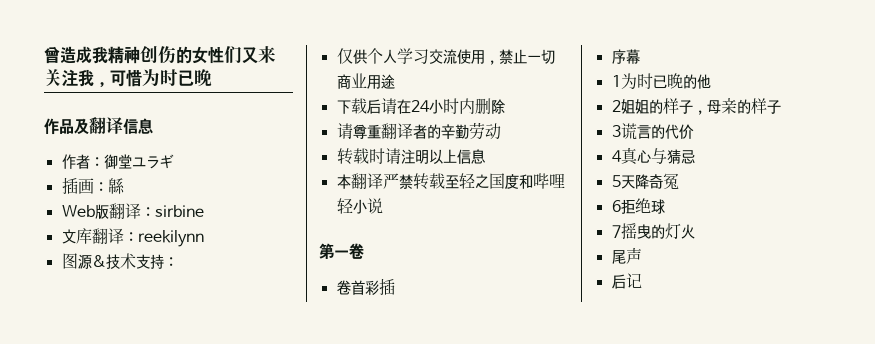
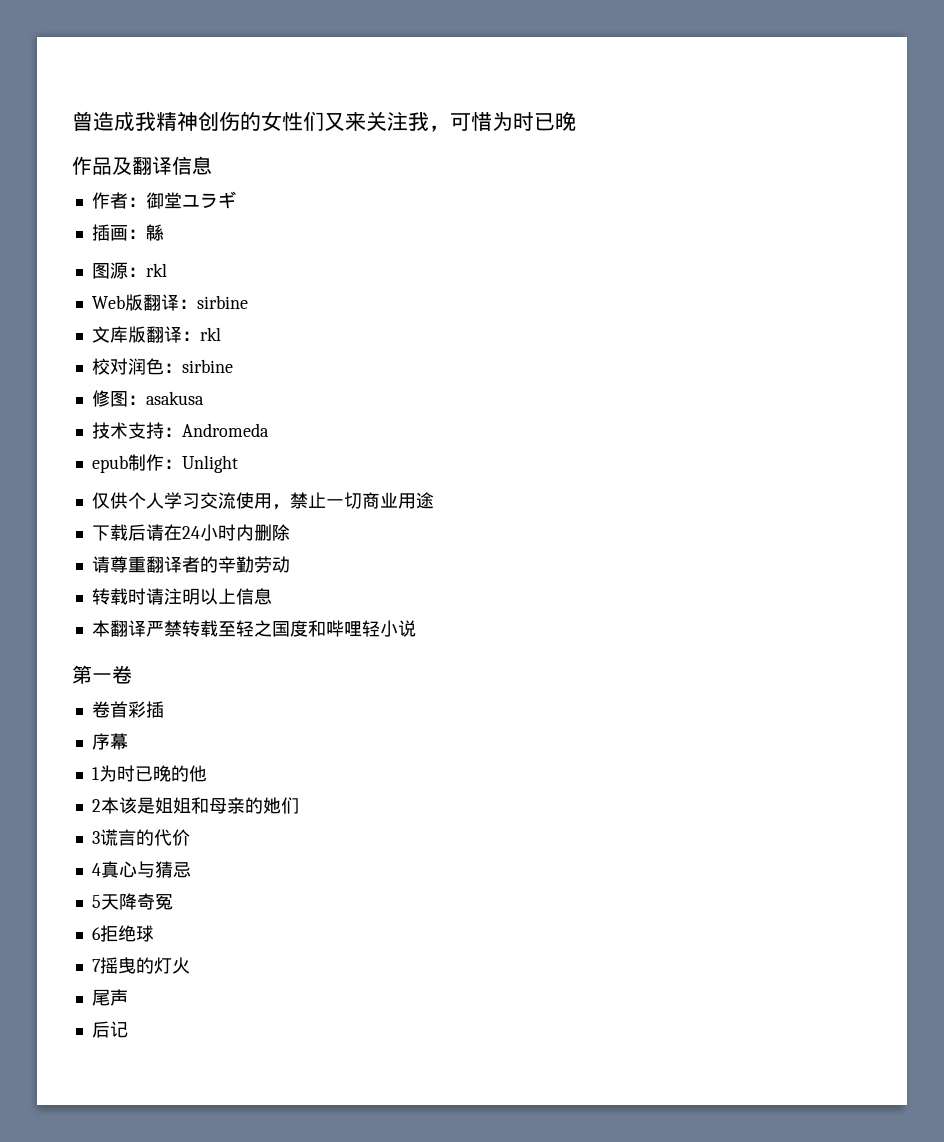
+ 图源：rkl
- 文库翻译：reekilynn
- 图源&技术支持：
+ 文库版翻译：rkl
+ 校对润色：sirbine
+ 修图：asakusa
+ 技术支持：Andromeda
+ epub制作：Unlight
- 2姐姐的样子，母亲的样子
+ 2本该是姐姐和母亲的她们

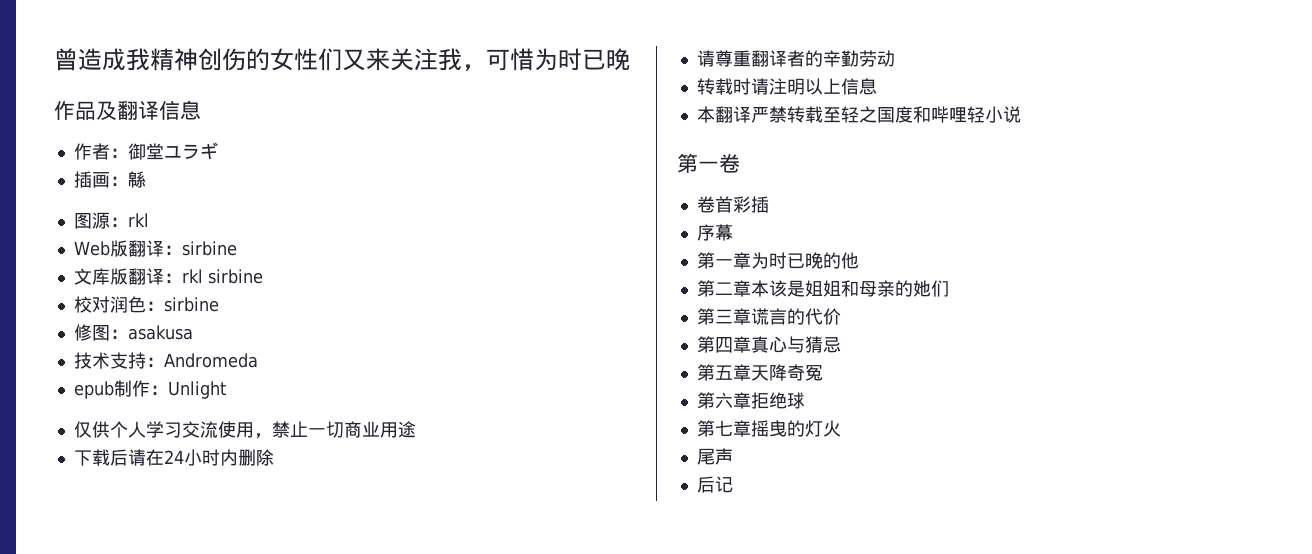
- 文库版翻译：rkl
+ 文库版翻译：rkl sirbine
- 1为时已晚的他
+ 第一章为时已晚的他
- 2本该是姐姐和母亲的她们
+ 第二章本该是姐姐和母亲的她们
- 3谎言的代价
+ 第三章谎言的代价
- 4真心与猜忌
+ 第四章真心与猜忌
- 5天降奇冤
+ 第五章天降奇冤
- 6拒绝球
+ 第六章拒绝球
- 7摇曳的灯火
+ 第七章摇曳的灯火

